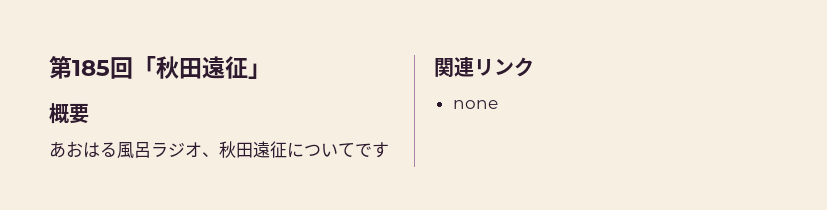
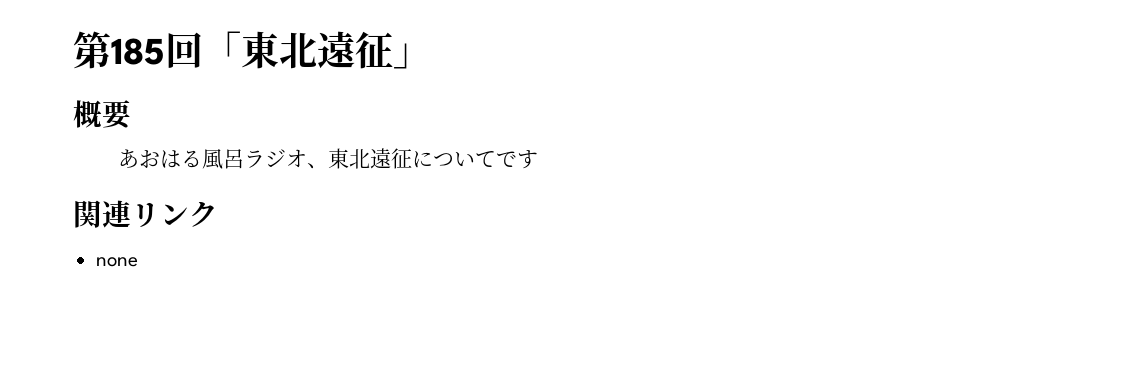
- 第185回「秋田遠征」
+ 第185回「東北遠征」
- あおはる風呂ラジオ、秋田遠征についてです
+ あおはる風呂ラジオ、東北遠征についてです

